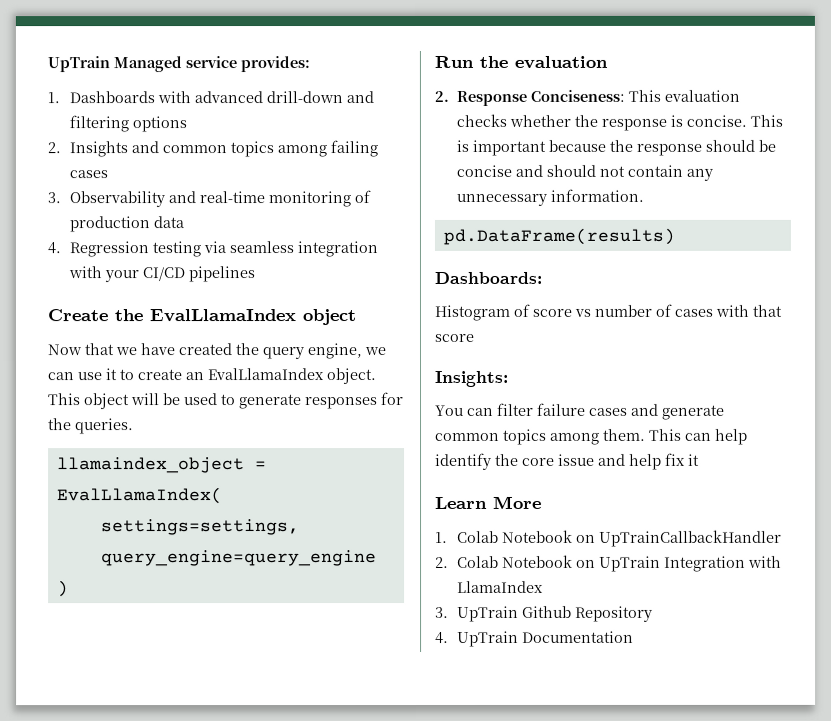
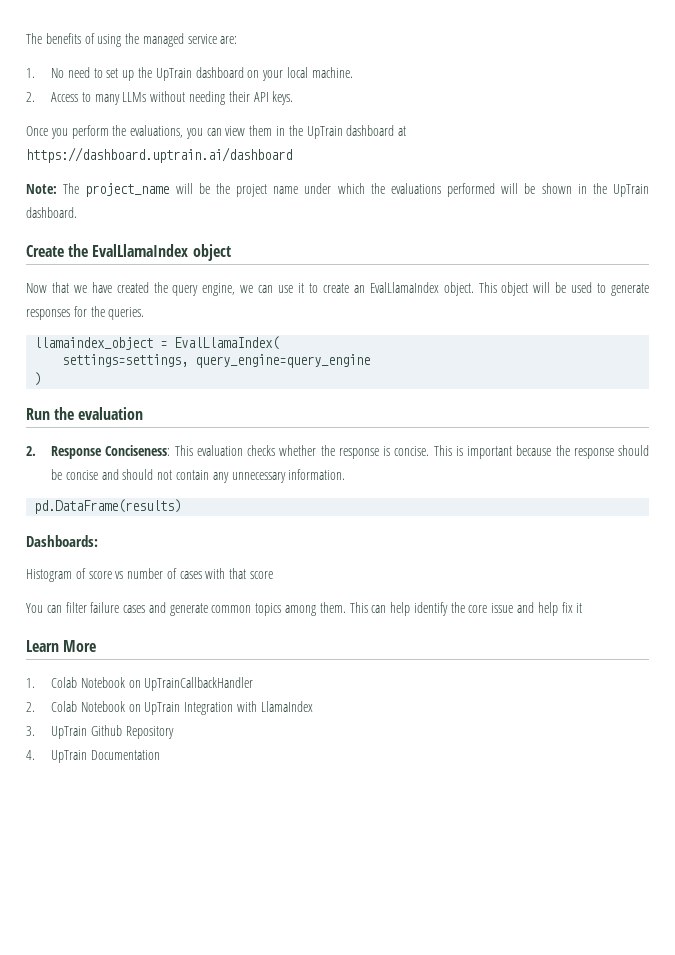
- UpTrain Managed service provides:
- 1. Dashboards with advanced drill-down and filtering options
- 2. Insights and common topics among failing cases
- 3. Observability and real-time monitoring of production data
- 4. Regression testing via seamless integration with your CI/CD pipelines
+ The benefits of using the managed service are:
+ 1. No need to set up the UpTrain dashboard on your local machine.
+ 2. Access to many LLMs without needing their API keys.
+ Once you perform the evaluations, you can view them in the UpTrain dashboard at https://dashboard.uptrain.ai/dashboard
+ Note: The project_name will be the project name under which the evaluations performed will be shown in the UpTrain dashboard.
- Insights:

